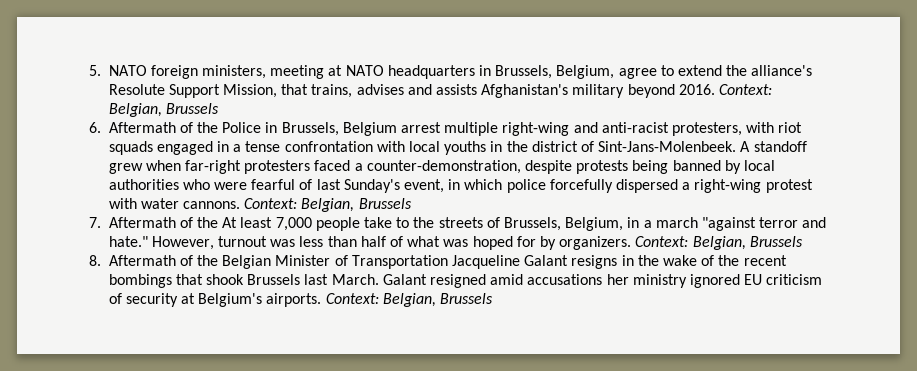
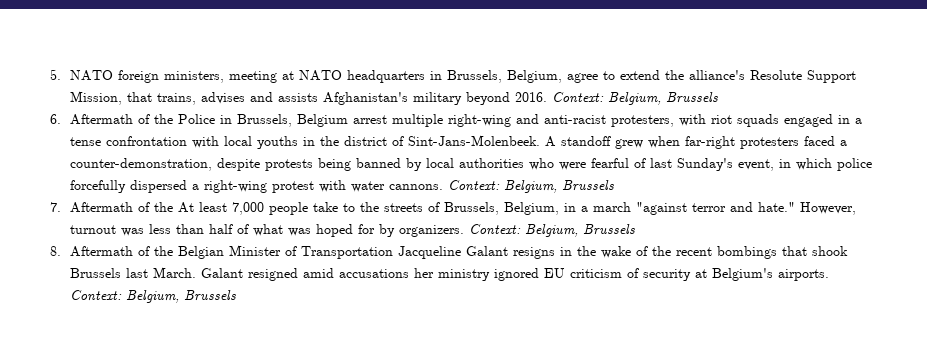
- 5. NATO foreign ministers, meeting at NATO headquarters in Brussels, Belgium, agree to extend the alliance's Resolute Support Mission, that trains, advises and assists Afghanistan's military beyond 2016. Context: Belgian, Brussels
+ 5. NATO foreign ministers, meeting at NATO headquarters in Brussels, Belgium, agree to extend the alliance's Resolute Support Mission, that trains, advises and assists Afghanistan's military beyond 2016. Context: Belgium, Brussels
- A standoff grew when far-right protesters faced a counter-demonstration, despite protests being banned by local authorities who were fearful of last Sunday's event, in which police forcefully dispersed a right-wing protest with water cannons. Context: Belgian, Brussels
+ A standoff grew when far-right protesters faced a counter-demonstration, despite protests being banned by local authorities who were fearful of last Sunday's event, in which police forcefully dispersed a right-wing protest with water cannons. Context: Belgium, Brussels
- However, turnout was less than half of what was hoped for by organizers. Context: Belgian, Brussels
+ However, turnout was less than half of what was hoped for by organizers. Context: Belgium, Brussels
- Galant resigned amid accusations her ministry ignored EU criticism of security at Belgium's airports. Context: Belgian, Brussels
+ Galant resigned amid accusations her ministry ignored EU criticism of security at Belgium's airports. Context: Belgium, Brussels

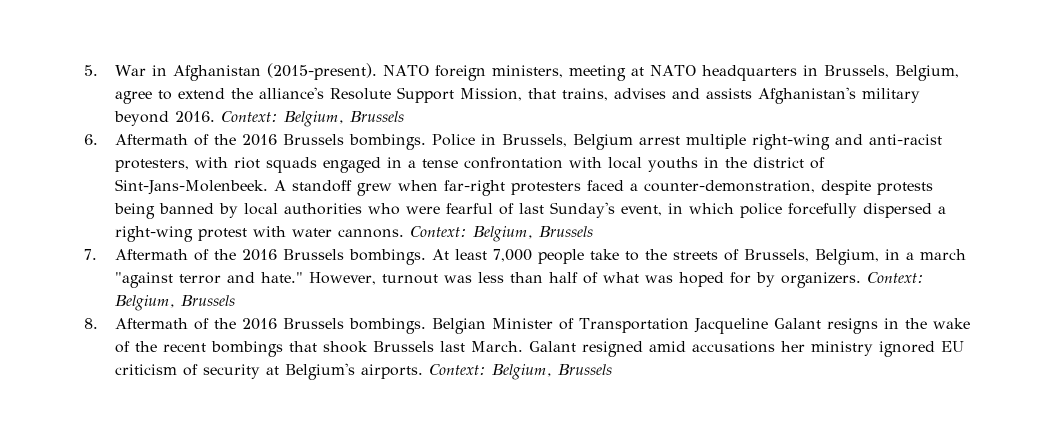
- 5. NATO foreign ministers, meeting at NATO headquarters in Brussels, Belgium, agree to extend the alliance's Resolute Support Mission, that trains, advises and assists Afghanistan's military beyond 2016.
+ 5. War in Afghanistan (2015-present). NATO foreign ministers, meeting at NATO headquarters in Brussels, Belgium, agree to extend the alliance's Resolute Support Mission, that trains, advises and assists Afghanistan's military beyond 2016.
- 6. Aftermath of the Police in Brussels, Belgium arrest multiple right-wing and anti-racist protesters, with riot squads engaged in a tense confrontation with local youths in the district of Sint-Jans-Molenbeek.
+ 6. Aftermath of the 2016 Brussels bombings. Police in Brussels, Belgium arrest multiple right-wing and anti-racist protesters, with riot squads engaged in a tense confrontation with local youths in the district of Sint-Jans-Molenbeek.
- 7. Aftermath of the At least 7,000 people take to the streets of Brussels, Belgium, in a march "against terror and hate."
+ 7. Aftermath of the 2016 Brussels bombings. At least 7,000 people take to the streets of Brussels, Belgium, in a march "against terror and hate."
- 8. Aftermath of the Belgian Minister of Transportation Jacqueline Galant resigns in the wake of the recent bombings that shook Brussels last March.
+ 8. Aftermath of the 2016 Brussels bombings. Belgian Minister of Transportation Jacqueline Galant resigns in the wake of the recent bombings that shook Brussels last March.

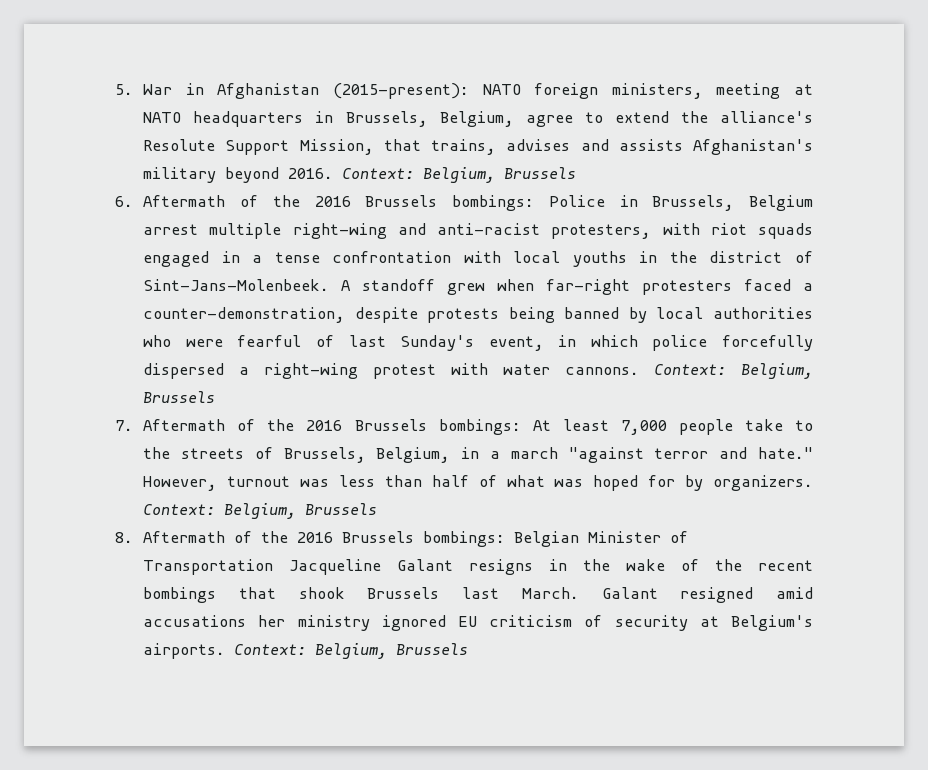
- 5. War in Afghanistan (2015-present). NATO foreign ministers, meeting at NATO headquarters in Brussels, Belgium, agree to extend the alliance's Resolute Support Mission, that trains, advises and assists Afghanistan's military beyond 2016.
+ 5. War in Afghanistan (2015-present): NATO foreign ministers, meeting at NATO headquarters in Brussels, Belgium, agree to extend the alliance's Resolute Support Mission, that trains, advises and assists Afghanistan's military beyond 2016.
- 6. Aftermath of the 2016 Brussels bombings. Police in Brussels, Belgium arrest multiple right-wing and anti-racist protesters, with riot squads engaged in a tense confrontation with local youths in the district of Sint-Jans-Molenbeek.
+ 6. Aftermath of the 2016 Brussels bombings: Police in Brussels, Belgium arrest multiple right-wing and anti-racist protesters, with riot squads engaged in a tense confrontation with local youths in the district of Sint-Jans-Molenbeek.
- 7. Aftermath of the 2016 Brussels bombings. At least 7,000 people take to the streets of Brussels, Belgium, in a march "against terror and hate."
+ 7. Aftermath of the 2016 Brussels bombings: At least 7,000 people take to the streets of Brussels, Belgium, in a march "against terror and hate."
- 8. Aftermath of the 2016 Brussels bombings. Belgian Minister of Transportation Jacqueline Galant resigns in the wake of the recent bombings that shook Brussels last March.
+ 8. Aftermath of the 2016 Brussels bombings: Belgian Minister of Transportation Jacqueline Galant resigns in the wake of the recent bombings that shook Brussels last March.

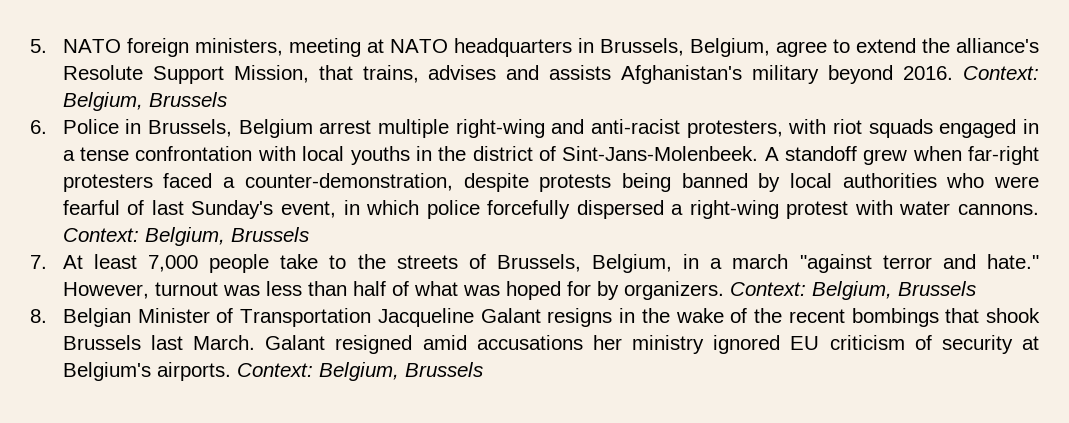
- 5. War in Afghanistan (2015-present): NATO foreign ministers, meeting at NATO headquarters in Brussels, Belgium, agree to extend the alliance's Resolute Support Mission, that trains, advises and assists Afghanistan's military beyond 2016.
+ 5. NATO foreign ministers, meeting at NATO headquarters in Brussels, Belgium, agree to extend the alliance's Resolute Support Mission, that trains, advises and assists Afghanistan's military beyond 2016.
- 6. Aftermath of the 2016 Brussels bombings: Police in Brussels, Belgium arrest multiple right-wing and anti-racist protesters, with riot squads engaged in a tense confrontation with local youths in the district of Sint-Jans-Molenbeek.
+ 6. Police in Brussels, Belgium arrest multiple right-wing and anti-racist protesters, with riot squads engaged in a tense confrontation with local youths in the district of Sint-Jans-Molenbeek.
- 7. Aftermath of the 2016 Brussels bombings: At least 7,000 people take to the streets of Brussels, Belgium, in a march "against terror and hate."
+ 7. At least 7,000 people take to the streets of Brussels, Belgium, in a march "against terror and hate."
- 8. Aftermath of the 2016 Brussels bombings: Belgian Minister of Transportation Jacqueline Galant resigns in the wake of the recent bombings that shook Brussels last March.
+ 8. Belgian Minister of Transportation Jacqueline Galant resigns in the wake of the recent bombings that shook Brussels last March.

